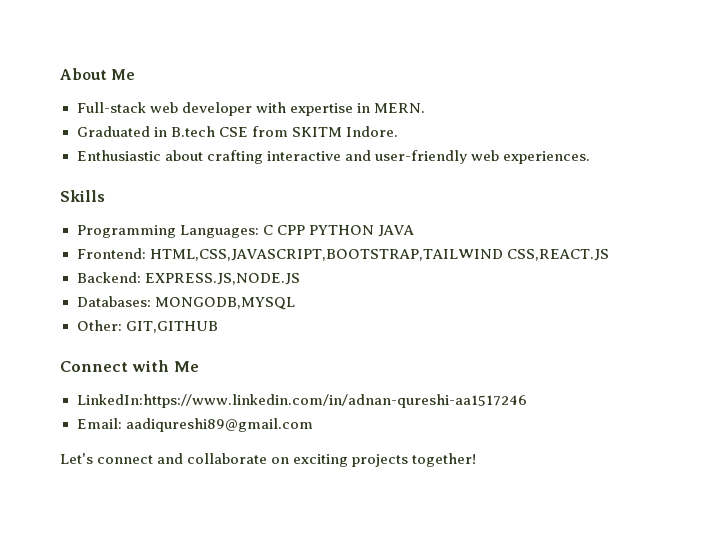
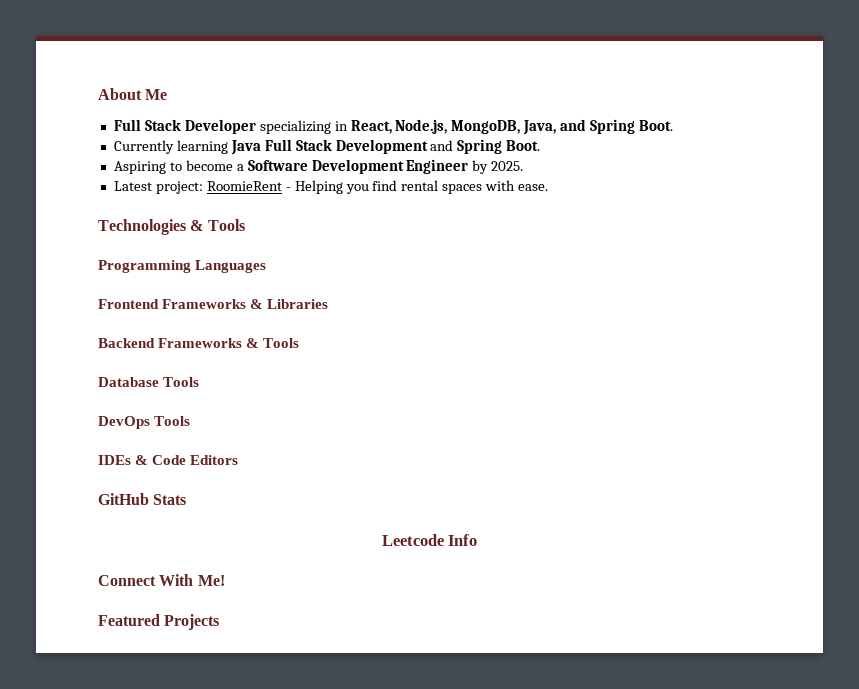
- Full-stack web developer with expertise in MERN.
- Graduated in B.tech CSE from SKITM Indore.
- Enthusiastic about crafting interactive and user-friendly web experiences.
- Skills
- Programming Languages: C CPP PYTHON JAVA
- Frontend: HTML,CSS,JAVASCRIPT,BOOTSTRAP,TAILWIND CSS,REACT.JS
- Backend: EXPRESS.JS,NODE.JS
- Databases: MONGODB,MYSQL
- Other: GIT,GITHUB
- Connect with Me
- LinkedIn:https://www.linkedin.com/in/adnan-qureshi-aa1517246
- Email: aadiqureshi89@gmail.com
- Let's connect and collaborate on exciting projects together!
+ Full Stack Developer specializing in React, Node.js, MongoDB, Java, and Spring Boot.
+ Currently learning Java Full Stack Development and Spring Boot.
+ Aspiring to become a Software Development Engineer by 2025.
+ Latest project: RoomieRent - Helping you find rental spaces with ease.
+ Technologies & Tools
+ Programming Languages
+ Frontend Frameworks & Libraries
+ Backend Frameworks & Tools
+ Database Tools
+ DevOps Tools
+ IDEs & Code Editors
+ GitHub Stats
+ Leetcode Info
+ Connect With Me!
+ Featured Projects

